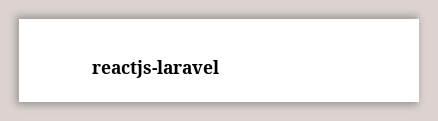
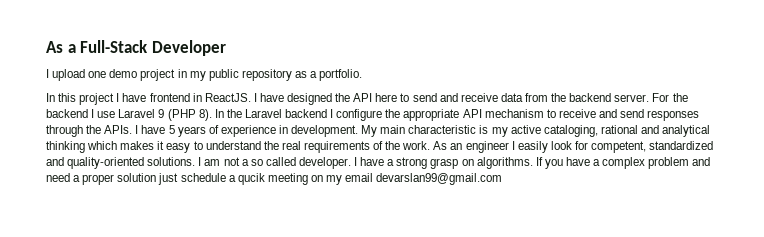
- reactjs-laravel
+ As a Full-Stack Developer
+ I upload one demo project in my public repository as a portfolio.
+ In this project I have frontend in ReactJS. I have designed the API here to send and receive data from the backend server. For the backend I use Laravel 9 (PHP 8). In the Laravel backend I configure the appropriate API mechanism to receive and send responses through the APIs. I have 5 years of experience in development. My main characteristic is my active cataloging, rational and analytical thinking which makes it easy to understand the real requirements of the work. As an engineer I easily look for competent, standardized and quality-oriented solutions. I am not a so called developer. I have a strong grasp on algorithms. If you have a complex problem and need a proper solution just schedule a qucik meeting on my email devarslan99@gmail.com

